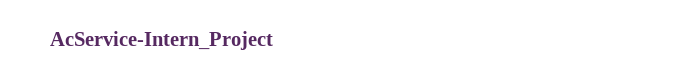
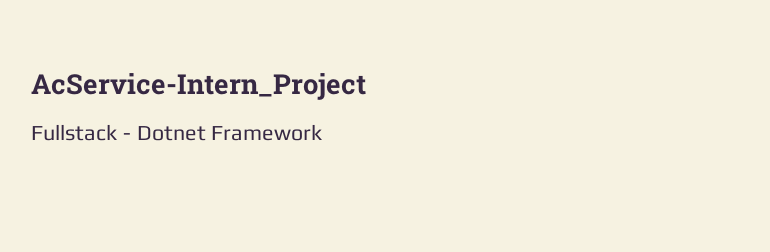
+ Fullstack - Dotnet Framework

